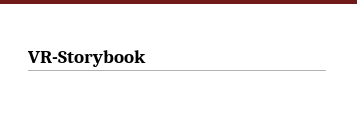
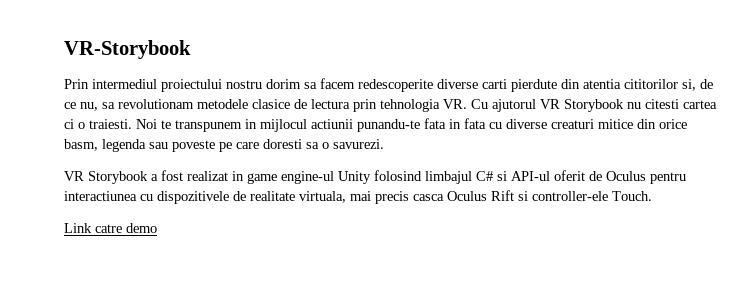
+ Prin intermediul proiectului nostru dorim sa facem redescoperite diverse carti pierdute din atentia cititorilor si, de ce nu, sa revolutionam metodele clasice de lectura prin tehnologia VR. Cu ajutorul VR Storybook nu citesti cartea ci o traiesti. Noi te transpunem in mijlocul actiunii punandu-te fata in fata cu diverse creaturi mitice din orice basm, legenda sau poveste pe care doresti sa o savurezi.
+ VR Storybook a fost realizat in game engine-ul Unity folosind limbajul C# si API-ul oferit de Oculus pentru interactiunea cu dispozitivele de realitate virtuala, mai precis casca Oculus Rift si controller-ele Touch.
+ Link catre demo

